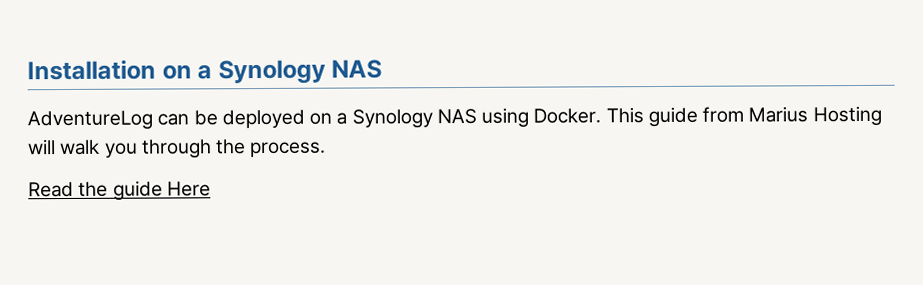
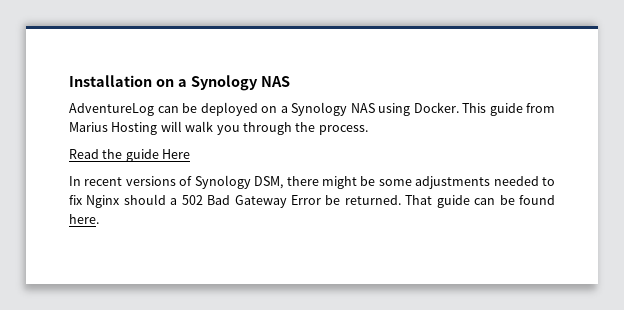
+ In recent versions of Synology DSM, there might be some adjustments needed to fix Nginx should a 502 Bad Gateway Error be returned. That guide can be found here.

